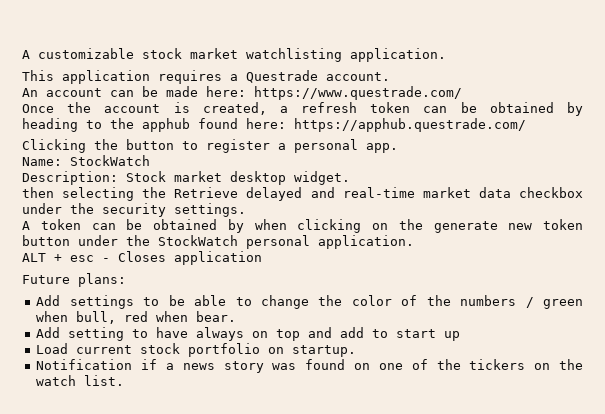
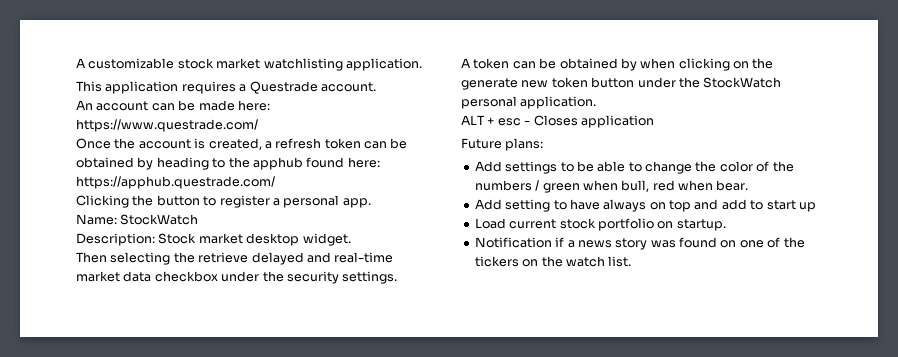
- then selecting the Retrieve delayed and real-time market data checkbox under the security settings.
+ Then selecting the retrieve delayed and real-time market data checkbox under the security settings.

